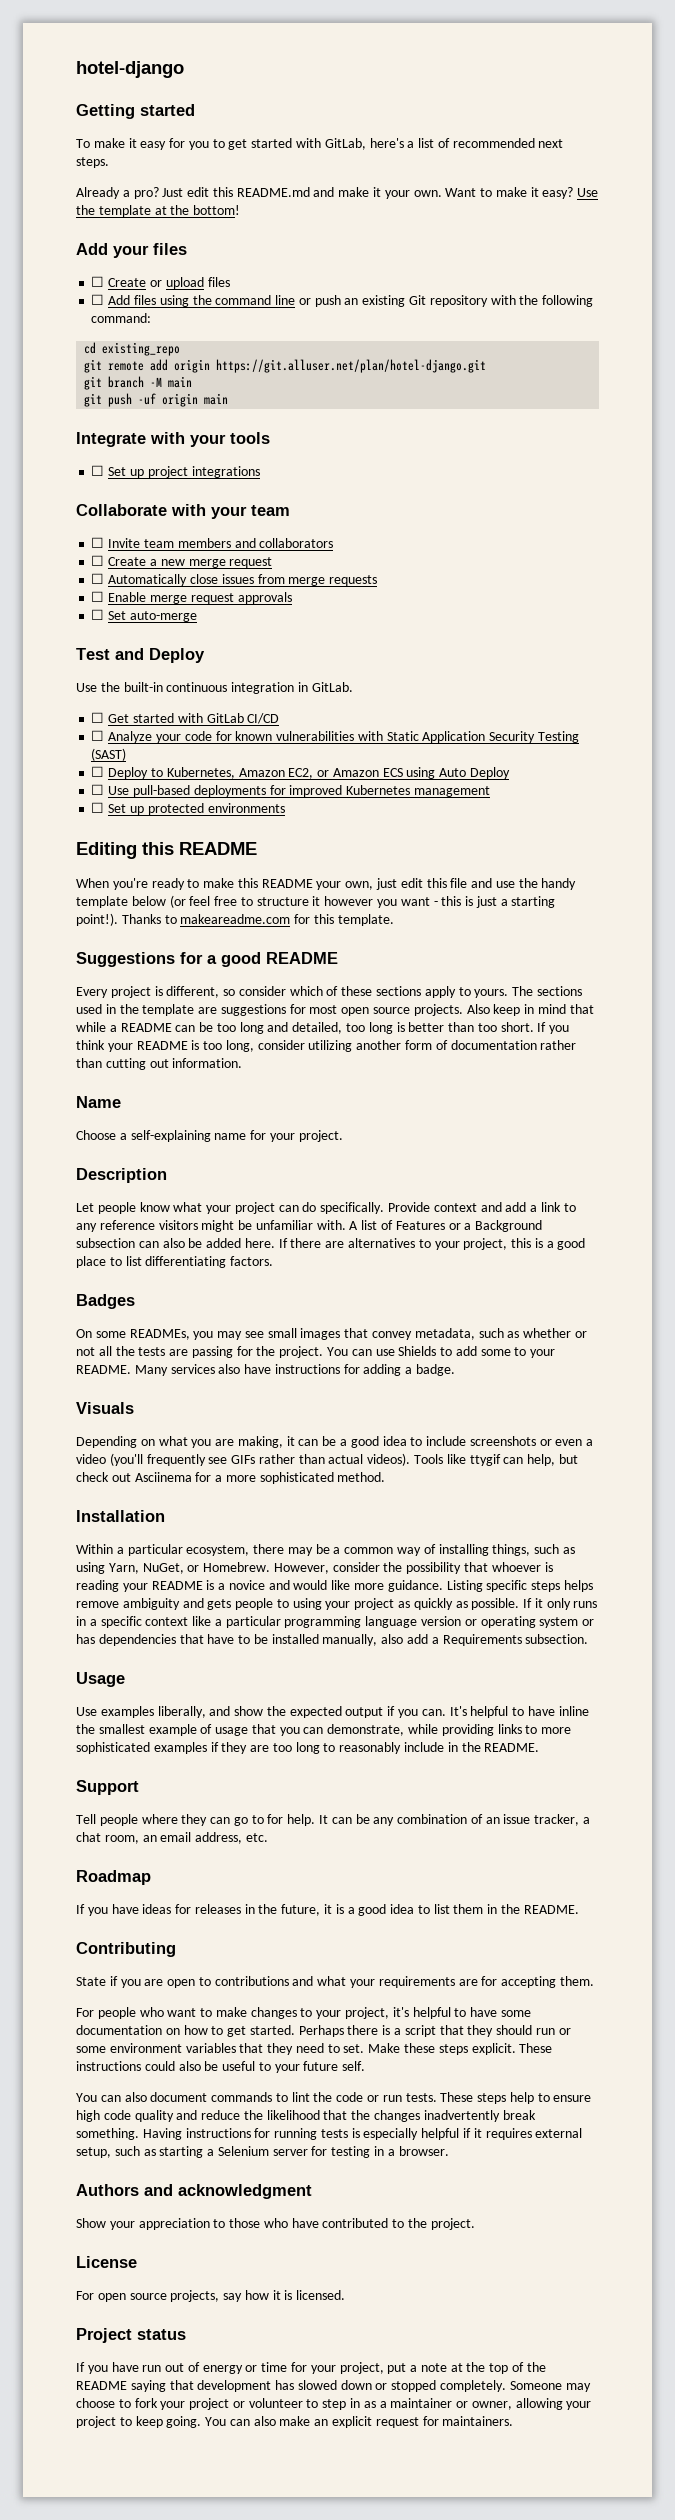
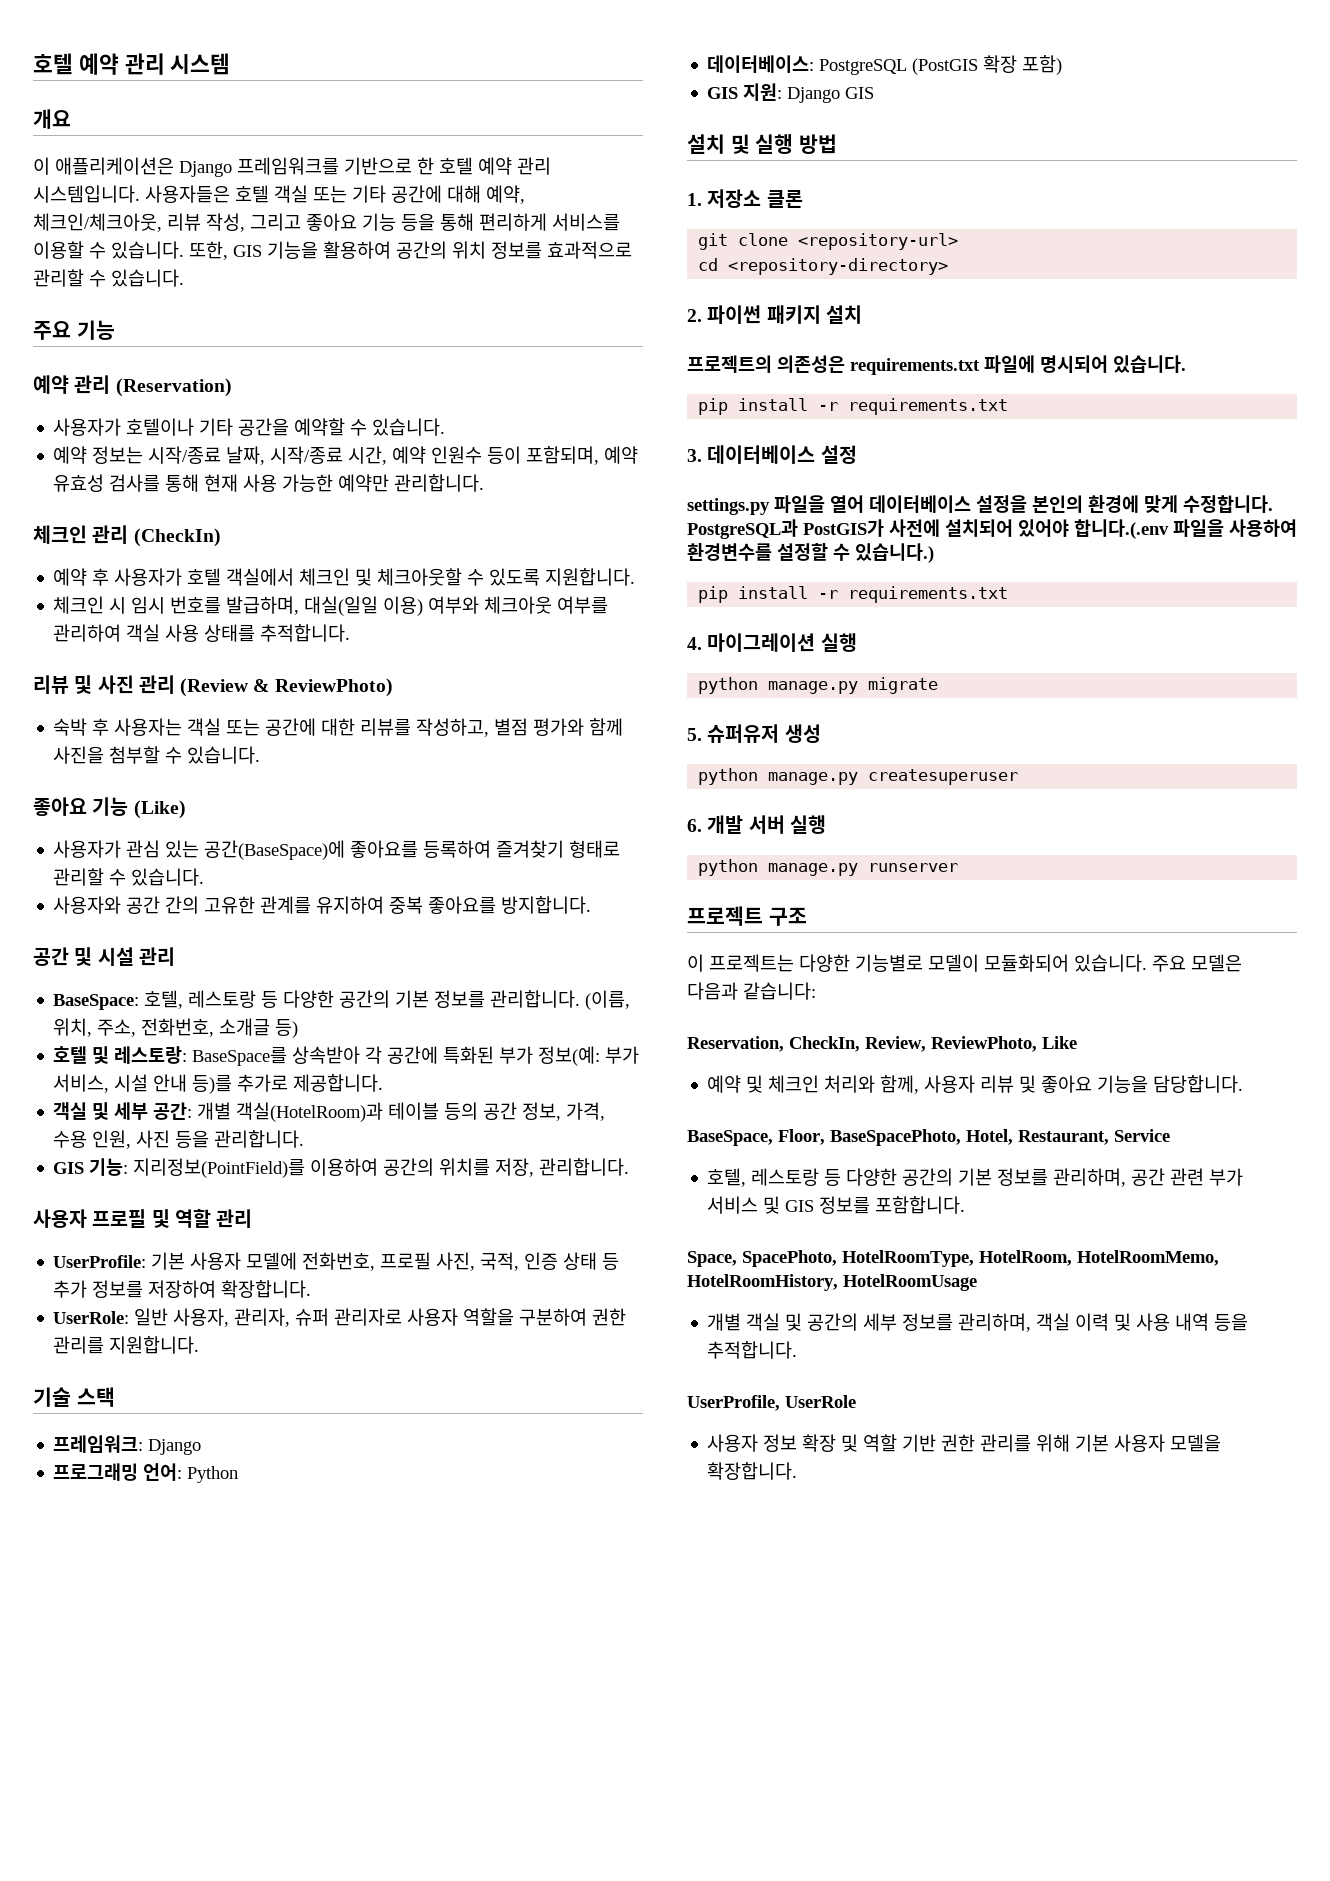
- hotel-django
- Getting started
- To make it easy for you to get started with GitLab, here's a list of recommended next steps.
- Already a pro? Just edit this README.md and make it your own. Want to make it easy? Use the template at the bottom!
- Add your files
- ☐ Create or upload files
- ☐ Add files using the command line or push an existing Git repository with the following command:
- cd existing_repo
- git remote add origin https://git.alluser.net/plan/hotel-django.git
- git branch -M main
- git push -uf origin main
- Integrate with your tools
- ☐ Set up project integrations
- Collaborate with your team
- ☐ Invite team members and collaborators
- ☐ Create a new merge request
- ☐ Automatically close issues from merge requests
- ☐ Enable merge request approvals
- ☐ Set auto-merge
- Test and Deploy
- Use the built-in continuous integration in GitLab.
- ☐ Get started with GitLab CI/CD
- ☐ Analyze your code for known vulnerabilities with Static Application Security Testing (SAST)
- ☐ Deploy to Kubernetes, Amazon EC2, or Amazon ECS using Auto Deploy
- ☐ Use pull-based deployments for improved Kubernetes management
- ☐ Set up protected environments
- Editing this README
- When you're ready to make this README your own, just edit this file and use the handy template below (or feel free to structure it however you want - this is just a starting point!). Thanks to makeareadme.com for this template.
- Suggestions for a good README
- Every project is different, so consider which of these sections apply to yours. The sections used in the template are suggestions for most open source projects. Also keep in mind that while a README can be too long and detailed, too long is better than too short. If you think your README is too long, consider utilizing another form of documentation rather than cutting out information.
- Name
- Choose a self-explaining name for your project.
- Description
- Let people know what your project can do specifically. Provide context and add a link to any reference visitors might be unfamiliar with. A list of Features or a Background subsection can also be added here. If there are alternatives to your project, this is a good place to list differentiating factors.
- Badges
- On some READMEs, you may see small images that convey metadata, such as whether or not all the tests are passing for the project. You can use Shields to add some to your README. Many services also have instructions for adding a badge.
- Visuals
- Depending on what you are making, it can be a good idea to include screenshots or even a video (you'll frequently see GIFs rather than actual videos). Tools like ttygif can help, but check out Asciinema for a more sophisticated method.
- Installation
- Within a particular ecosystem, there may be a common way of installing things, such as using Yarn, NuGet, or Homebrew. However, consider the possibility that whoever is reading your README is a novice and would like more guidance. Listing specific steps helps remove ambiguity and gets people to using your project as quickly as possible. If it only runs in a specific context like a particular programming language version or operating system or has dependencies that have to be installed manually, also add a Requirements subsection.
- Usage
- Use examples liberally, and show the expected output if you can. It's helpful to have inline the smallest example of usage that you can demonstrate, while providing links to more sophisticated examples if they are too long to reasonably include in the README.
- Support
- Tell people where they can go to for help. It can be any combination of an issue tracker, a chat room, an email address, etc.
- Roadmap
- If you have ideas for releases in the future, it is a good idea to list them in the README.
- Contributing
- State if you are open to contributions and what your requirements are for accepting them.
- For people who want to make changes to your project, it's helpful to have some documentation on how to get started. Perhaps there is a script that they should run or some environment variables that they need to set. Make these steps explicit. These instructions could also be useful to your future self.
- You can also document commands to lint the code or run tests. These steps help to ensure high code quality and reduce the likelihood that the changes inadvertently break something. Having instructions for running tests is especially helpful if it requires external setup, such as starting a Selenium server for testing in a browser.
- Authors and acknowledgment
- Show your appreciation to those who have contributed to the project.
- License
- For open source projects, say how it is licensed.
- Project status
- If you have run out of energy or time for your project, put a note at the top of the README saying that development has slowed down or stopped completely. Someone may choose to fork your project or volunteer to step in as a maintainer or owner, allowing your project to keep going. You can also make an explicit request for maintainers.
+ 호텔 예약 관리 시스템
+ 개요
+ 이 애플리케이션은 Django 프레임워크를 기반으로 한 호텔 예약 관리 시스템입니다. 사용자들은 호텔 객실 또는 기타 공간에 대해 예약, 체크인/체크아웃, 리뷰 작성, 그리고 좋아요 기능 등을 통해 편리하게 서비스를 이용할 수 있습니다. 또한, GIS 기능을 활용하여 공간의 위치 정보를 효과적으로 관리할 수 있습니다.
+ 주요 기능
+ 예약 관리 (Reservation)
+ 사용자가 호텔이나 기타 공간을 예약할 수 있습니다.
+ 예약 정보는 시작/종료 날짜, 시작/종료 시간, 예약 인원수 등이 포함되며, 예약 유효성 검사를 통해 현재 사용 가능한 예약만 관리합니다.
+ 체크인 관리 (CheckIn)
+ 예약 후 사용자가 호텔 객실에서 체크인 및 체크아웃할 수 있도록 지원합니다.
+ 체크인 시 임시 번호를 발급하며, 대실(일일 이용) 여부와 체크아웃 여부를 관리하여 객실 사용 상태를 추적합니다.
+ 리뷰 및 사진 관리 (Review & ReviewPhoto)
+ 숙박 후 사용자는 객실 또는 공간에 대한 리뷰를 작성하고, 별점 평가와 함께 사진을 첨부할 수 있습니다.
+ 좋아요 기능 (Like)
+ 사용자가 관심 있는 공간(BaseSpace)에 좋아요를 등록하여 즐겨찾기 형태로 관리할 수 있습니다.
+ 사용자와 공간 간의 고유한 관계를 유지하여 중복 좋아요를 방지합니다.
+ 공간 및 시설 관리
+ BaseSpace: 호텔, 레스토랑 등 다양한 공간의 기본 정보를 관리합니다. (이름, 위치, 주소, 전화번호, 소개글 등)
+ 호텔 및 레스토랑: BaseSpace를 상속받아 각 공간에 특화된 부가 정보(예: 부가 서비스, 시설 안내 등)를 추가로 제공합니다.
+ 객실 및 세부 공간: 개별 객실(HotelRoom)과 테이블 등의 공간 정보, 가격, 수용 인원, 사진 등을 관리합니다.
+ GIS 기능: 지리정보(PointField)를 이용하여 공간의 위치를 저장, 관리합니다.
+ 사용자 프로필 및 역할 관리
+ UserProfile: 기본 사용자 모델에 전화번호, 프로필 사진, 국적, 인증 상태 등 추가 정보를 저장하여 확장합니다.
+ UserRole: 일반 사용자, 관리자, 슈퍼 관리자로 사용자 역할을 구분하여 권한 관리를 지원합니다.
+ 기술 스택
+ 프레임워크: Django
+ 프로그래밍 언어: Python
+ 데이터베이스: PostgreSQL (PostGIS 확장 포함)
+ GIS 지원: Django GIS
+ 설치 및 실행 방법
+ 1. 저장소 클론
+ git clone <repository-url>
+ cd <repository-directory>
+ 2. 파이썬 패키지 설치
+ 프로젝트의 의존성은 requirements.txt 파일에 명시되어 있습니다.
+ pip install -r requirements.txt
+ 3. 데이터베이스 설정
+ settings.py 파일을 열어 데이터베이스 설정을 본인의 환경에 맞게 수정합니다. PostgreSQL과 PostGIS가 사전에 설치되어 있어야 합니다.(.env 파일을 사용하여 환경변수를 설정할 수 있습니다.)
+ pip install -r requirements.txt
+ 4. 마이그레이션 실행
+ python manage.py migrate
+ 5. 슈퍼유저 생성
+ python manage.py createsuperuser
+ 6. 개발 서버 실행
+ python manage.py runserver
+ 프로젝트 구조
+ 이 프로젝트는 다양한 기능별로 모델이 모듈화되어 있습니다. 주요 모델은 다음과 같습니다:
+ Reservation, CheckIn, Review, ReviewPhoto, Like
+ 예약 및 체크인 처리와 함께, 사용자 리뷰 및 좋아요 기능을 담당합니다.
+ BaseSpace, Floor, BaseSpacePhoto, Hotel, Restaurant, Service
+ 호텔, 레스토랑 등 다양한 공간의 기본 정보를 관리하며, 공간 관련 부가 서비스 및 GIS 정보를 포함합니다.
+ Space, SpacePhoto, HotelRoomType, HotelRoom, HotelRoomMemo, HotelRoomHistory, HotelRoomUsage
+ 개별 객실 및 공간의 세부 정보를 관리하며, 객실 이력 및 사용 내역 등을 추적합니다.
+ UserProfile, UserRole
+ 사용자 정보 확장 및 역할 기반 권한 관리를 위해 기본 사용자 모델을 확장합니다.

